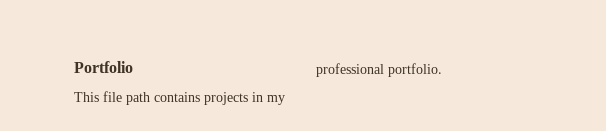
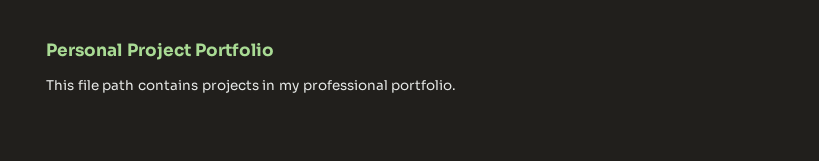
- Portfolio
+ Personal Project Portfolio

